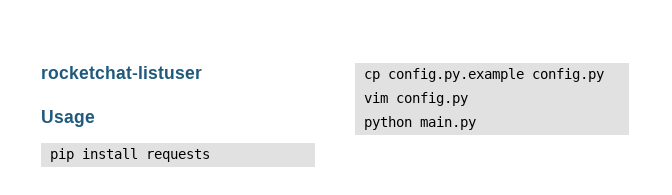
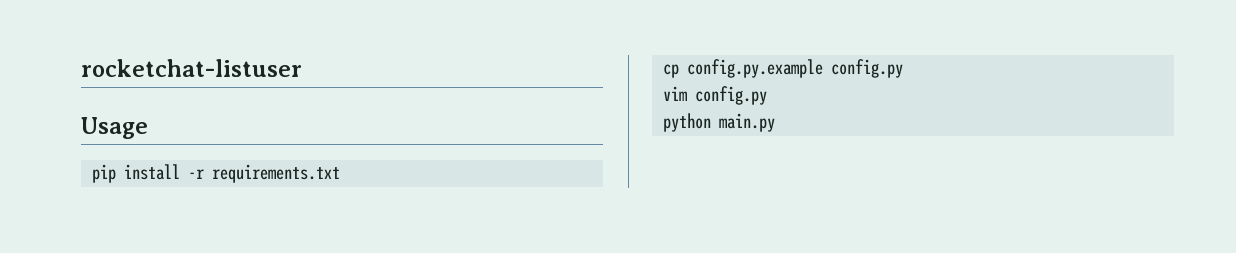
- pip install requests
+ pip install -r requirements.txt

